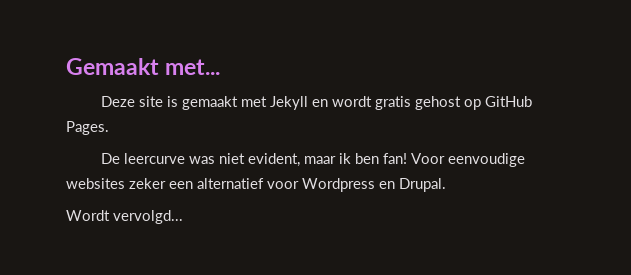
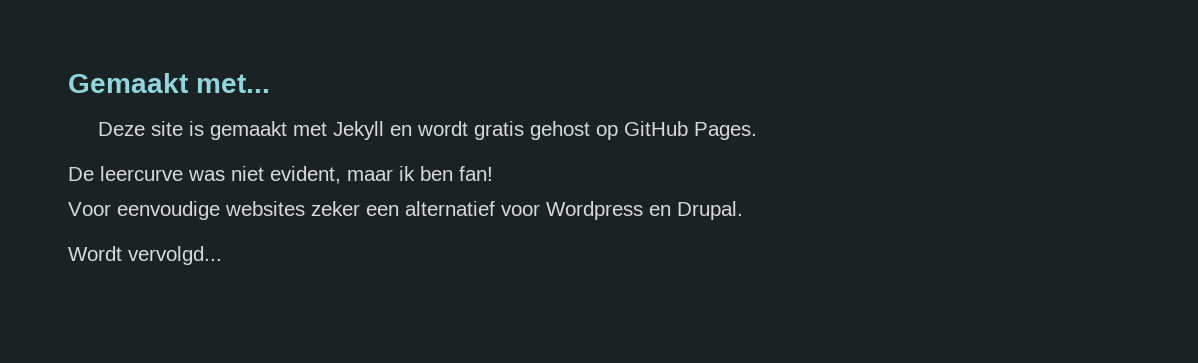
- De leercurve was niet evident, maar ik ben fan! Voor eenvoudige websites zeker een alternatief voor Wordpress en Drupal.
+ De leercurve was niet evident, maar ik ben fan!
+ Voor eenvoudige websites zeker een alternatief voor Wordpress en Drupal.

